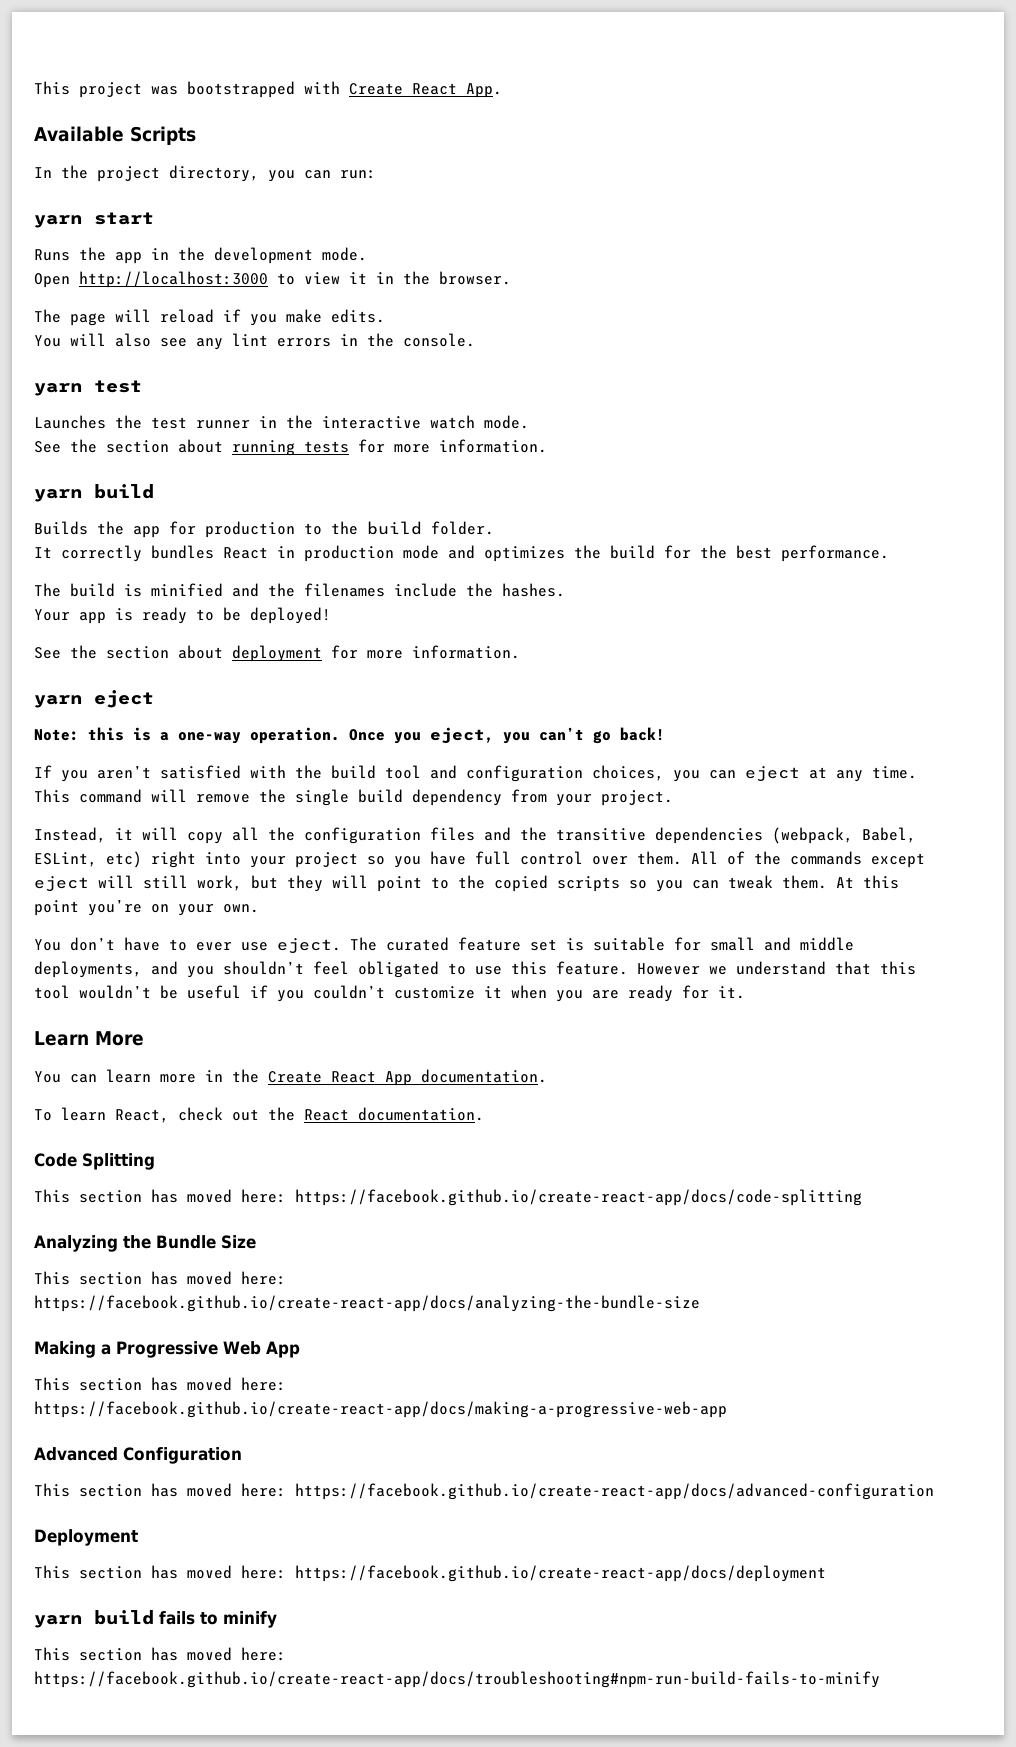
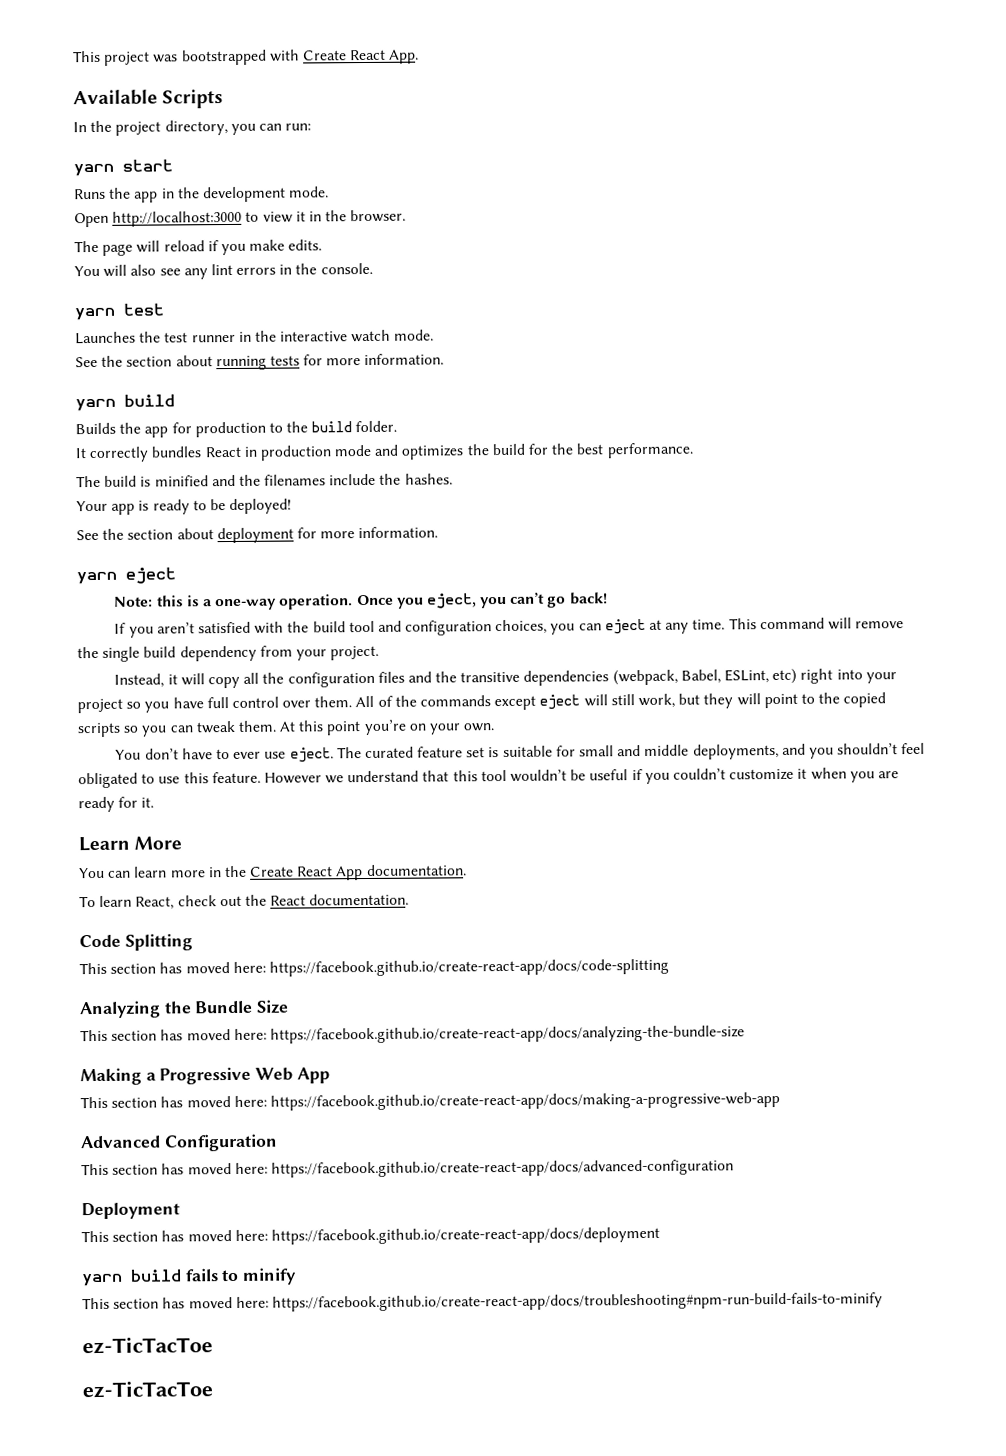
  This section has moved here: https://facebook.github.io/create-react-app/docs/troubleshooting#npm-run-build-fails-to-minify
+ ez-TicTacToe
+ ez-TicTacToe

